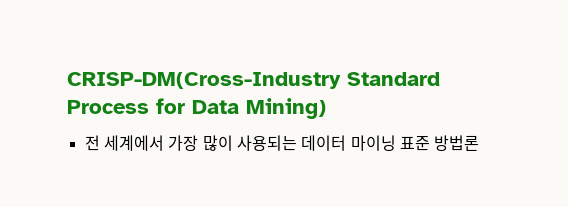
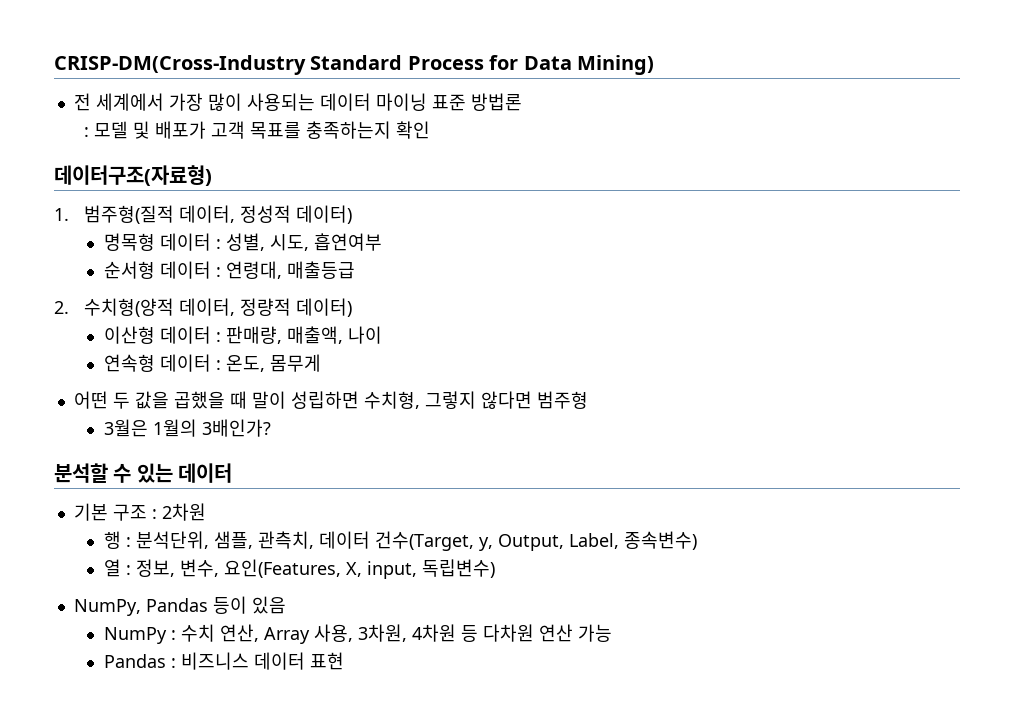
+ : 모델 및 배포가 고객 목표를 충족하는지 확인
+ 데이터구조(자료형)
+ 1. 범주형(질적 데이터, 정성적 데이터)
+ 명목형 데이터 : 성별, 시도, 흡연여부
+ 순서형 데이터 : 연령대, 매출등급
+ 2. 수치형(양적 데이터, 정량적 데이터)
+ 이산형 데이터 : 판매량, 매출액, 나이
+ 연속형 데이터 : 온도, 몸무게
+ 어떤 두 값을 곱했을 때 말이 성립하면 수치형, 그렇지 않다면 범주형
+ 3월은 1월의 3배인가?
+ 분석할 수 있는 데이터
+ 기본 구조 : 2차원
+ 행 : 분석단위, 샘플, 관측치, 데이터 건수(Target, y, Output, Label, 종속변수)
+ 열 : 정보, 변수, 요인(Features, X, input, 독립변수)
+ NumPy, Pandas 등이 있음
+ NumPy : 수치 연산, Array 사용, 3차원, 4차원 등 다차원 연산 가능
+ Pandas : 비즈니스 데이터 표현

